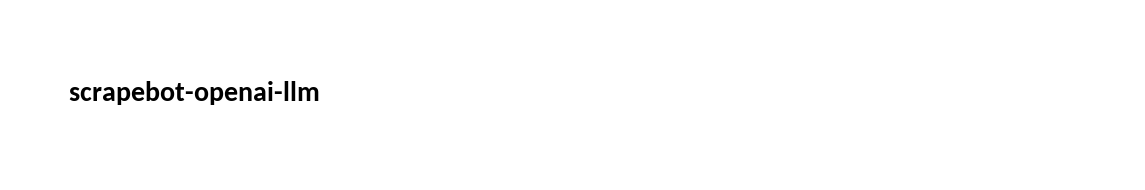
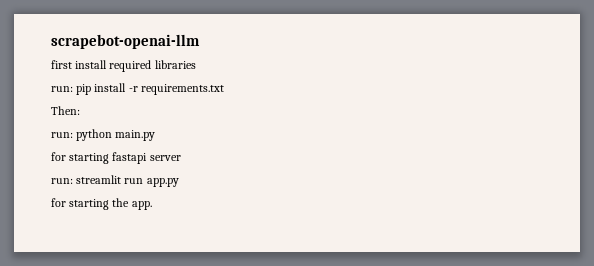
+ first install required libraries
+ run: pip install -r requirements.txt
+ Then:
+ run: python main.py
+ for starting fastapi server
+ run: streamlit run app.py
+ for starting the app.

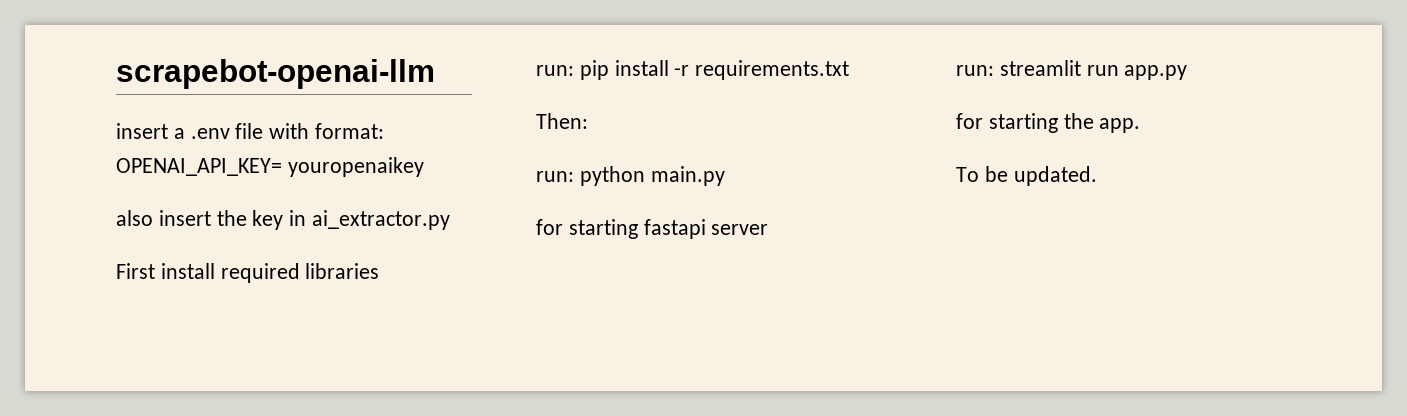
- first install required libraries
+ insert a .env file with format: OPENAI_API_KEY= youropenaikey
+ also insert the key in ai_extractor.py
+ First install required libraries
+ To be updated.

